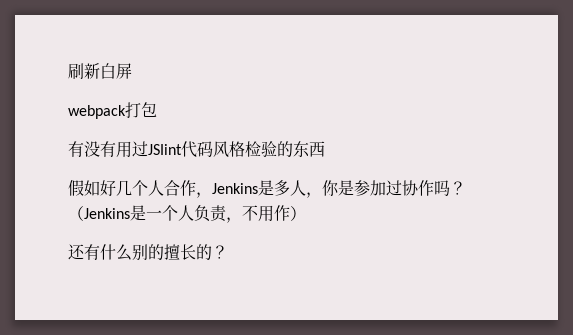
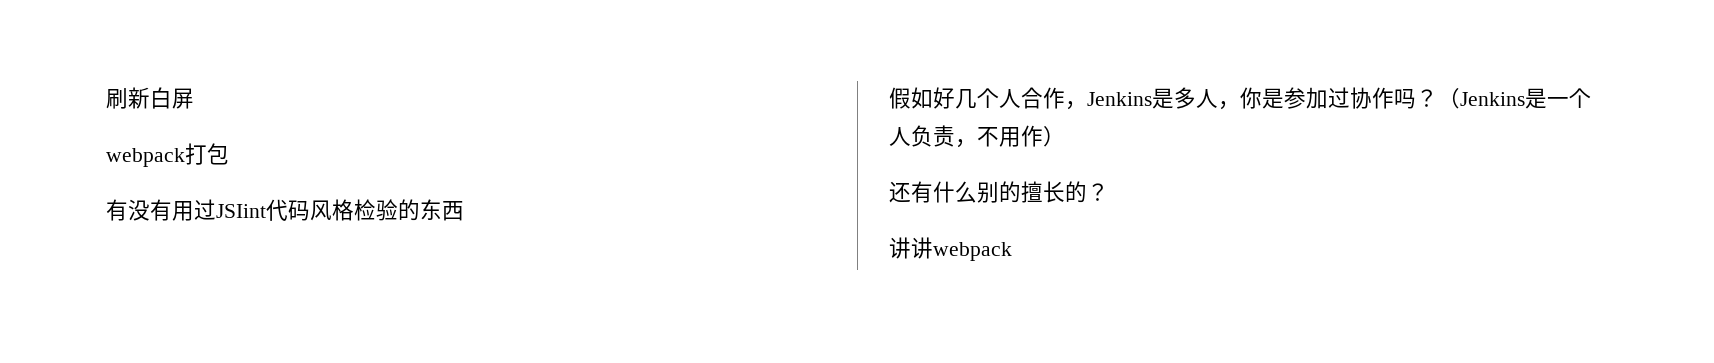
+ 讲讲webpack

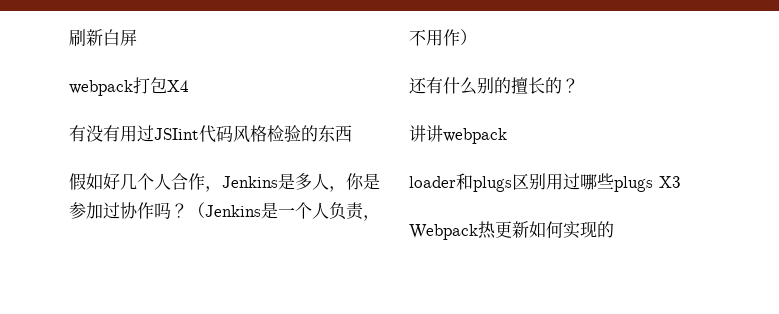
- webpack打包
+ webpack打包X4
+ loader和plugs区别用过哪些plugs X3
+ Webpack热更新如何实现的

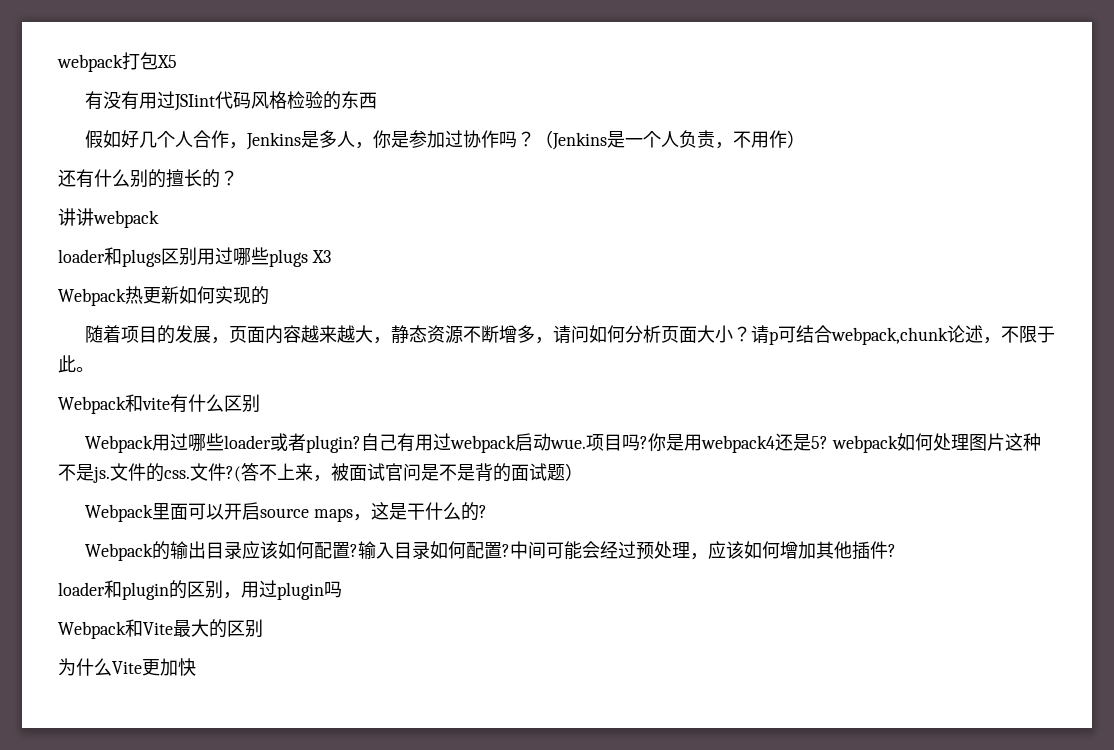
- 刷新白屏
- webpack打包X4
+ webpack打包X5
+ 随着项目的发展，页面内容越来越大，静态资源不断增多，请问如何分析页面大小？请p可结合webpack,chunk论述，不限于此。
+ Webpack和vite有什么区别
+ Webpack用过哪些loader或者plugin?自己有用过webpack启动wue.项目吗?你是用webpack4还是5? webpack如何处理图片这种不是js.文件的css.文件?(答不上来，被面试官问是不是背的面试题）
+ Webpack里面可以开启source maps，这是干什么的?
+ Webpack的输出目录应该如何配置?输入目录如何配置?中间可能会经过预处理，应该如何增加其他插件?
+ loader和plugin的区别，用过plugin吗
+ Webpack和Vite最大的区别
+ 为什么Vite更加快

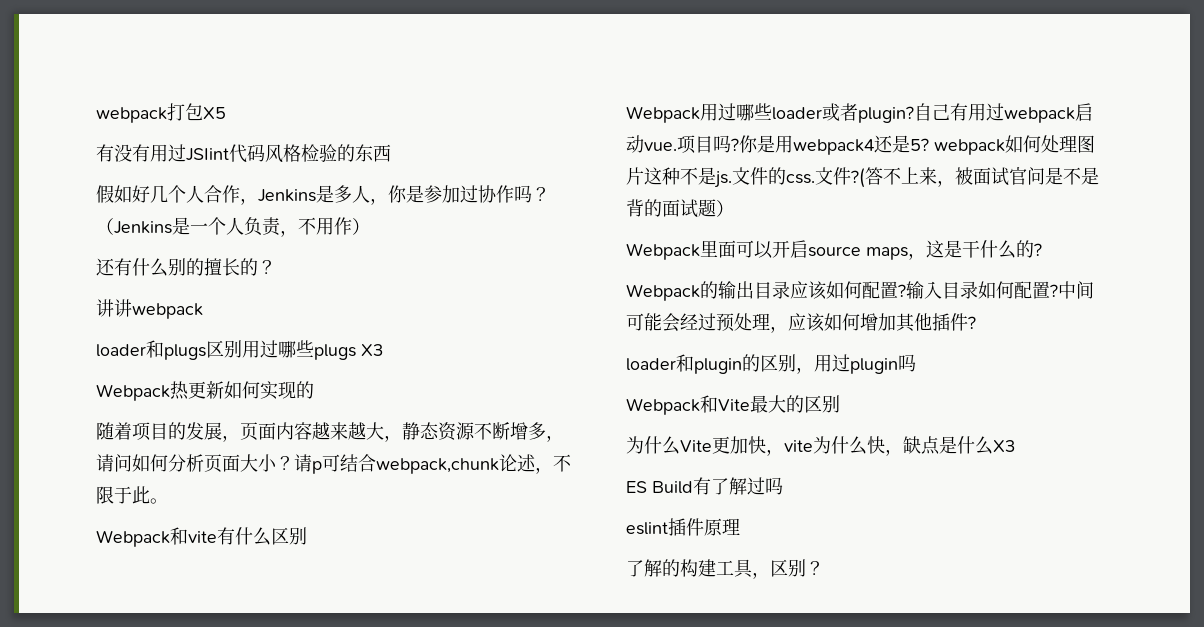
- 自己有用过webpack启动wue.
+ 自己有用过webpack启动vue.
- 为什么Vite更加快
+ 为什么Vite更加快，vite为什么快，缺点是什么X3
+ ES Build有了解过吗
+ eslint插件原理
+ 了解的构建工具，区别？

